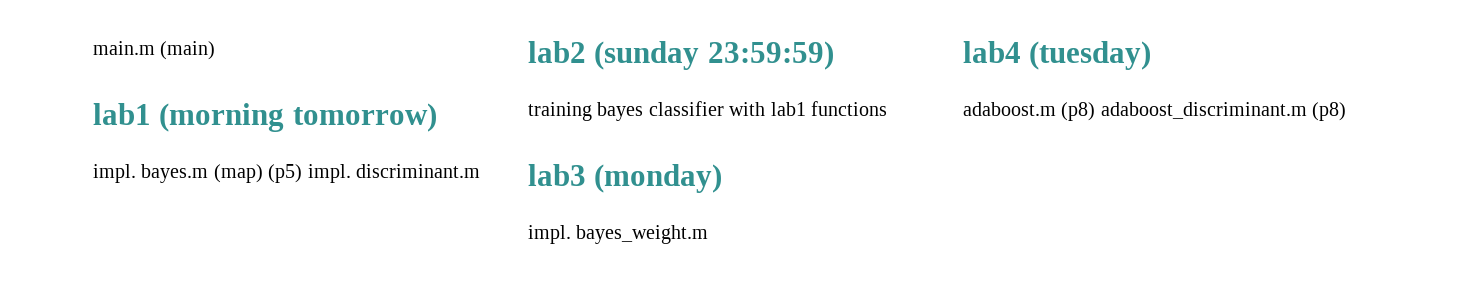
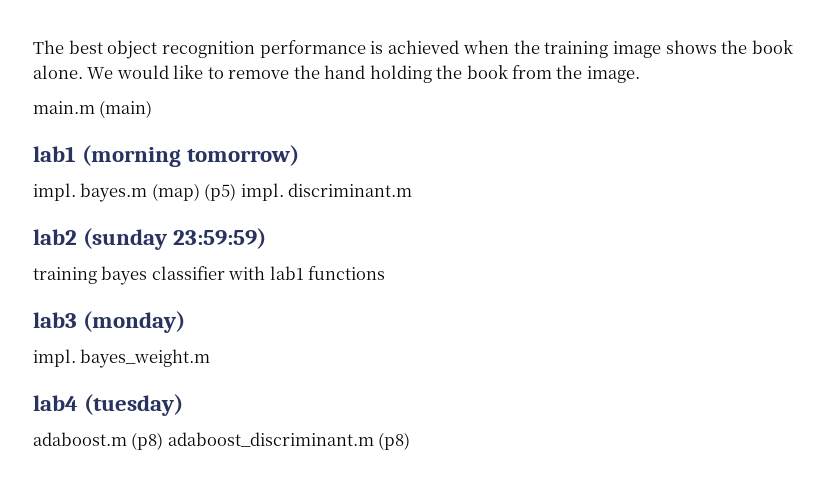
+ The best object recognition performance is achieved when the training image shows the book alone. We would like to remove the hand holding the book from the image.

